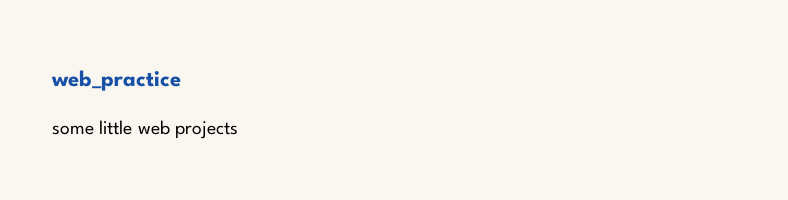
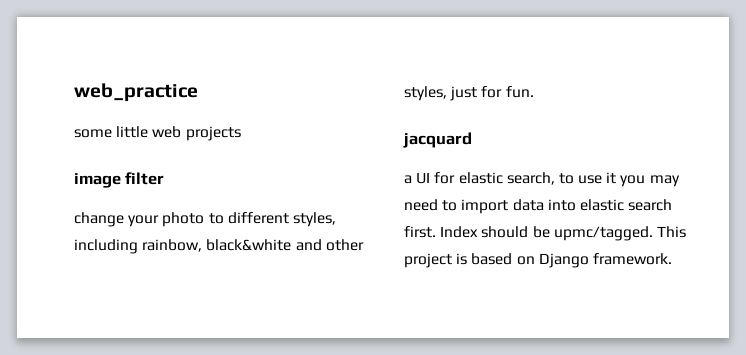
+ image filter
+ change your photo to different styles, including rainbow, black&white and other styles, just for fun.
+ jacquard
+ a UI for elastic search, to use it you may need to import data into elastic search first. Index should be upmc/tagged. This project is based on Django framework.

